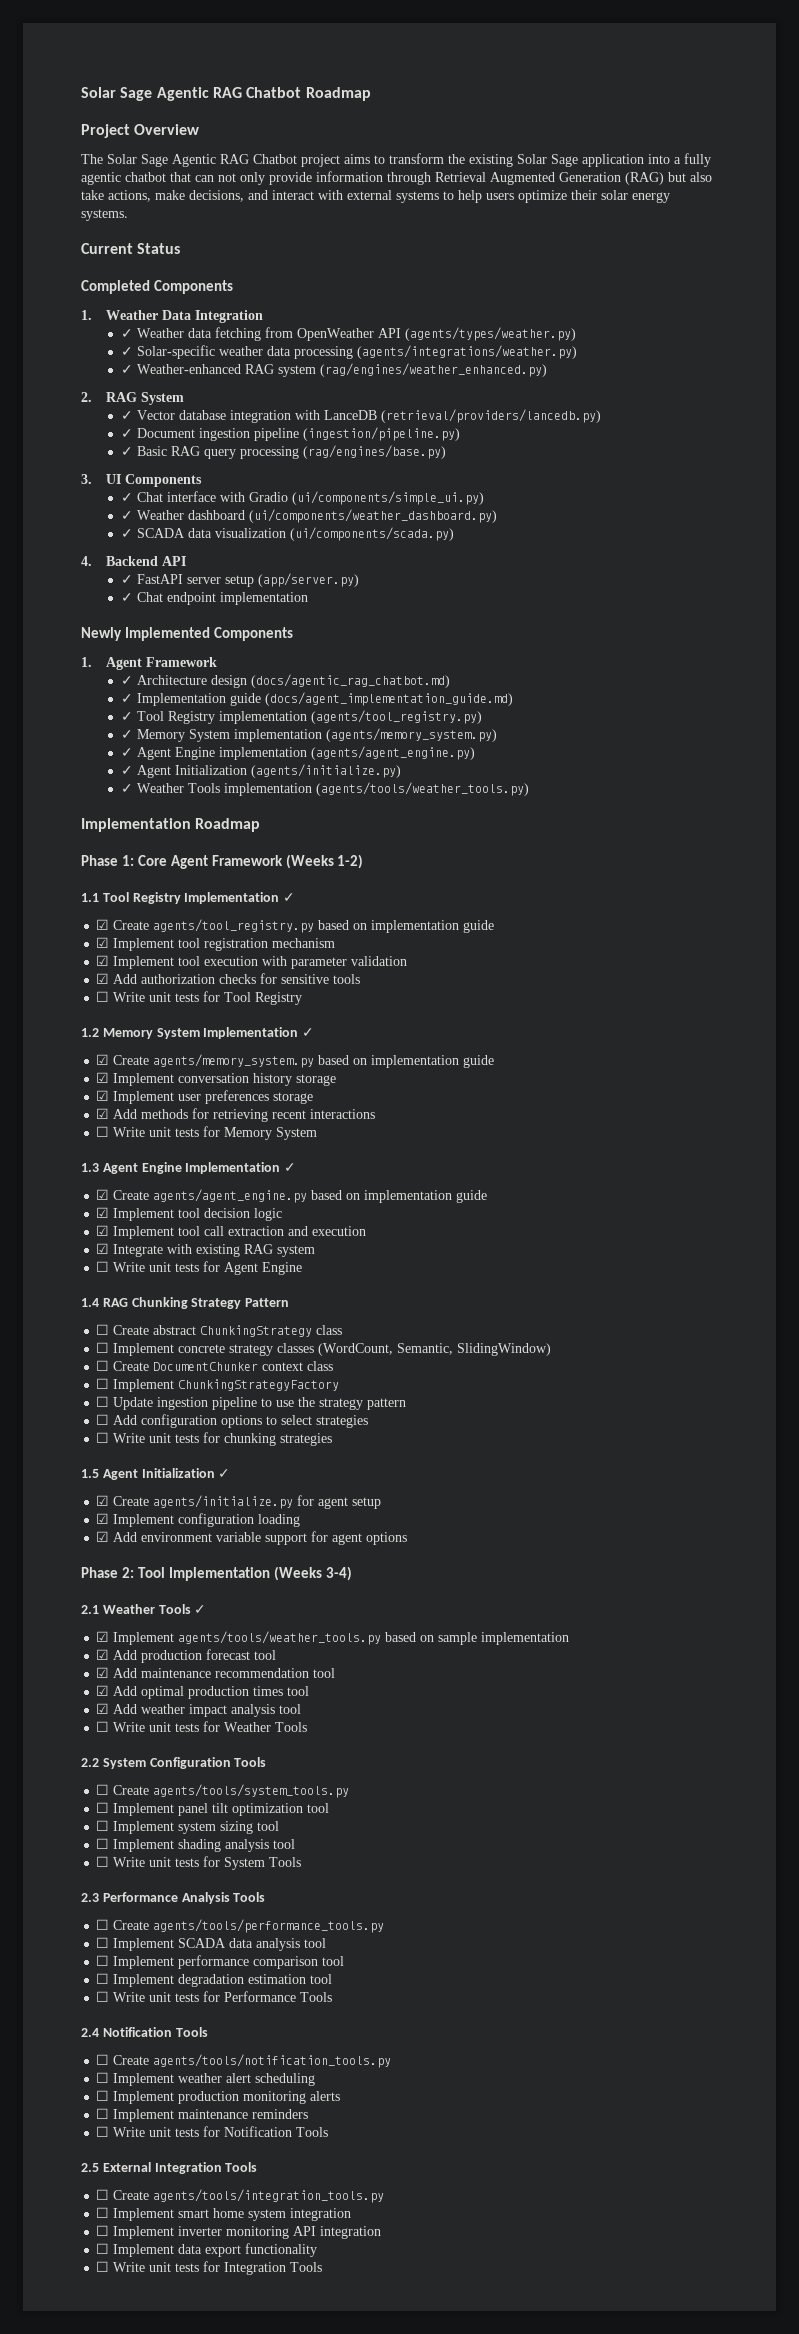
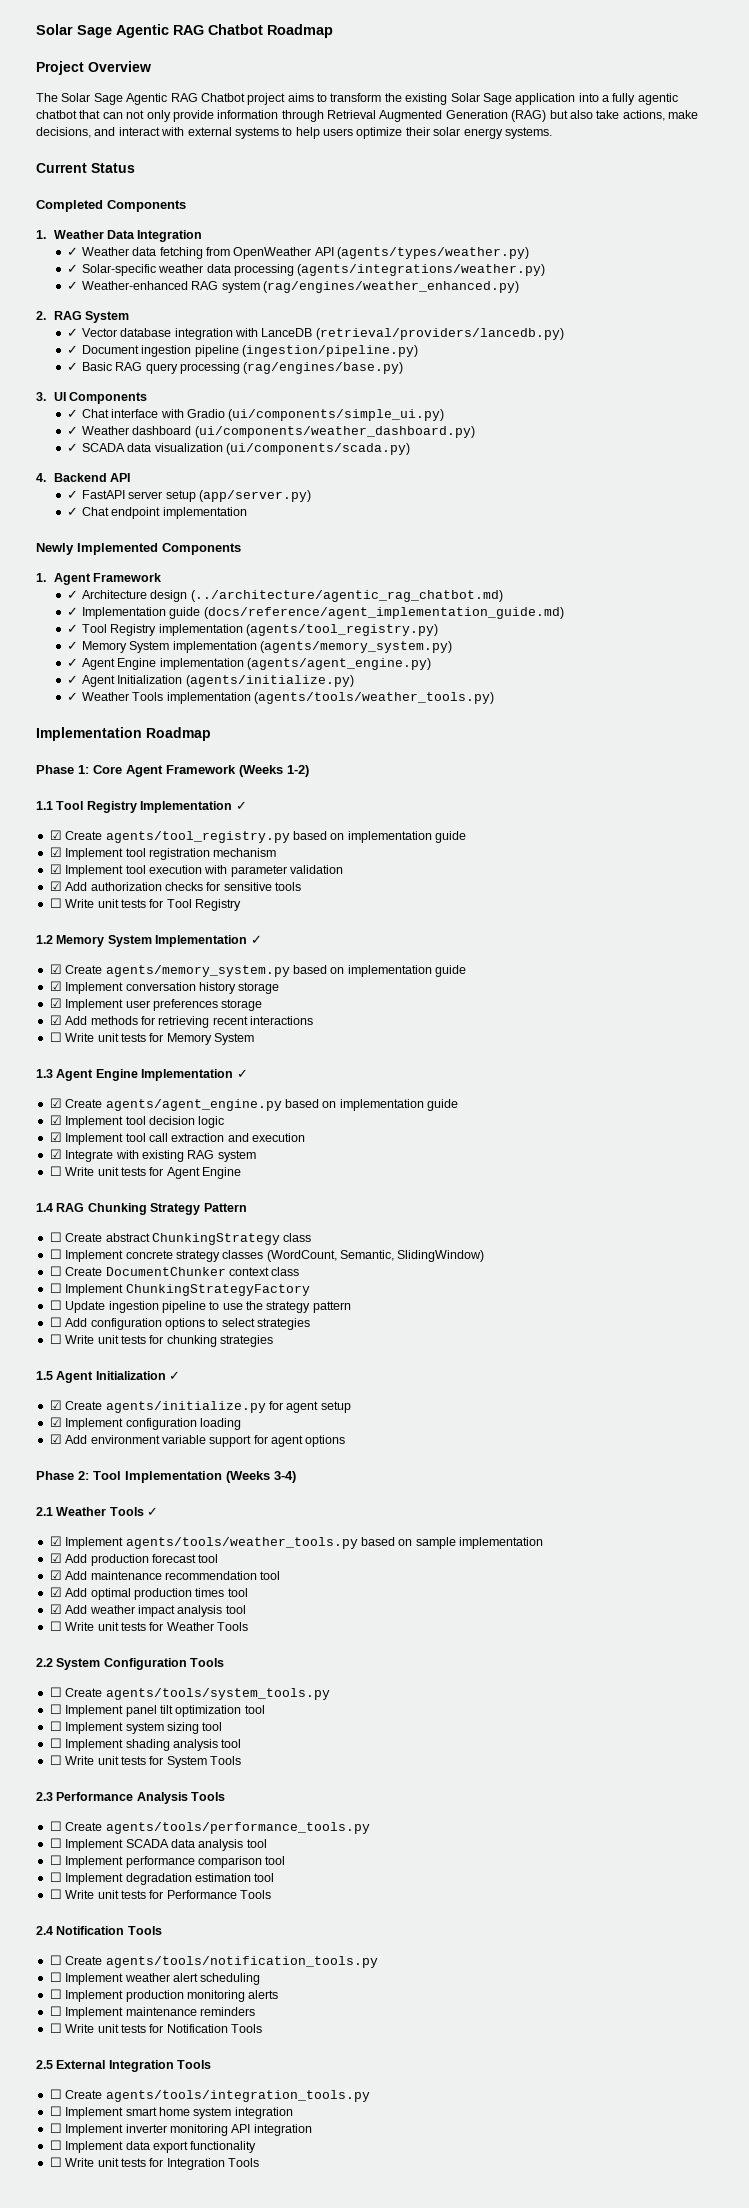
- ✓ Architecture design (docs/agentic_rag_chatbot.md)
+ ✓ Architecture design (../architecture/agentic_rag_chatbot.md)
- ✓ Implementation guide (docs/agent_implementation_guide.md)
+ ✓ Implementation guide (docs/reference/agent_implementation_guide.md)

